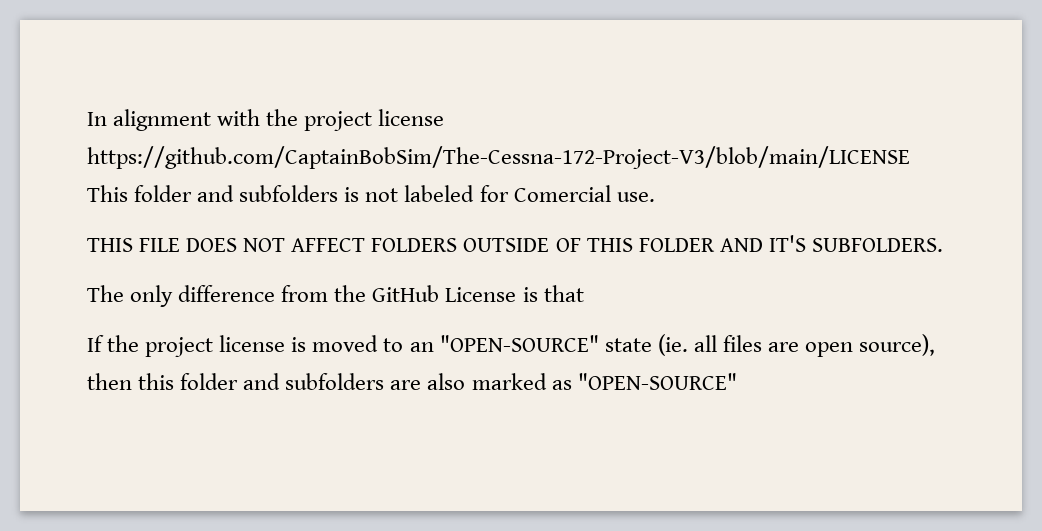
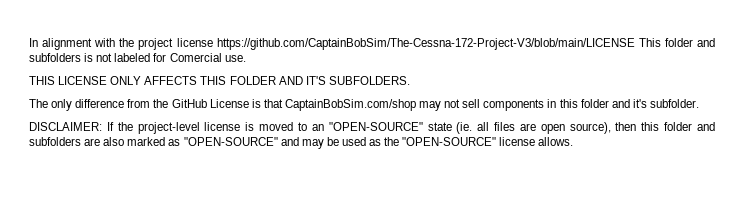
- THIS FILE DOES NOT AFFECT FOLDERS OUTSIDE OF THIS FOLDER AND IT'S SUBFOLDERS.
+ THIS LICENSE ONLY AFFECTS THIS FOLDER AND IT'S SUBFOLDERS.
- The only difference from the GitHub License is that
- If the project license is moved to an "OPEN-SOURCE" state (ie. all files are open source), then this folder and subfolders are also marked as "OPEN-SOURCE"
+ The only difference from the GitHub License is that CaptainBobSim.com/shop may not sell components in this folder and it's subfolder.
+ DISCLAIMER: If the project-level license is moved to an "OPEN-SOURCE" state (ie. all files are open source), then this folder and subfolders are also marked as "OPEN-SOURCE" and may be used as the "OPEN-SOURCE" license allows.

